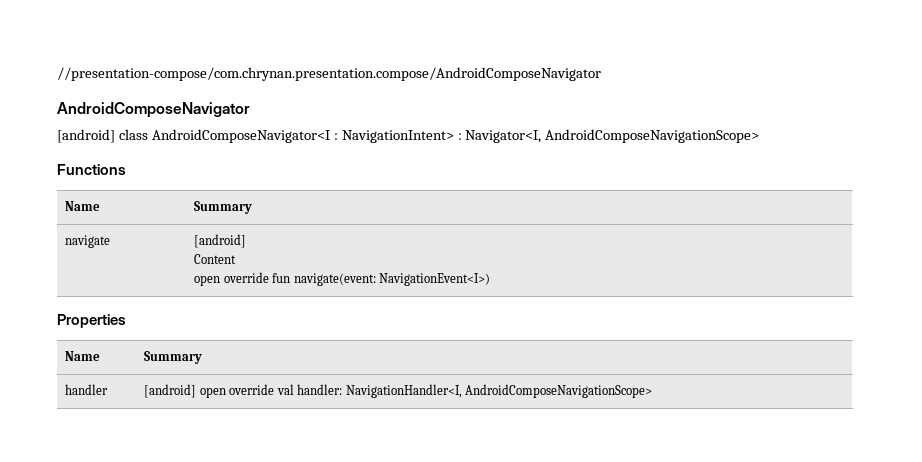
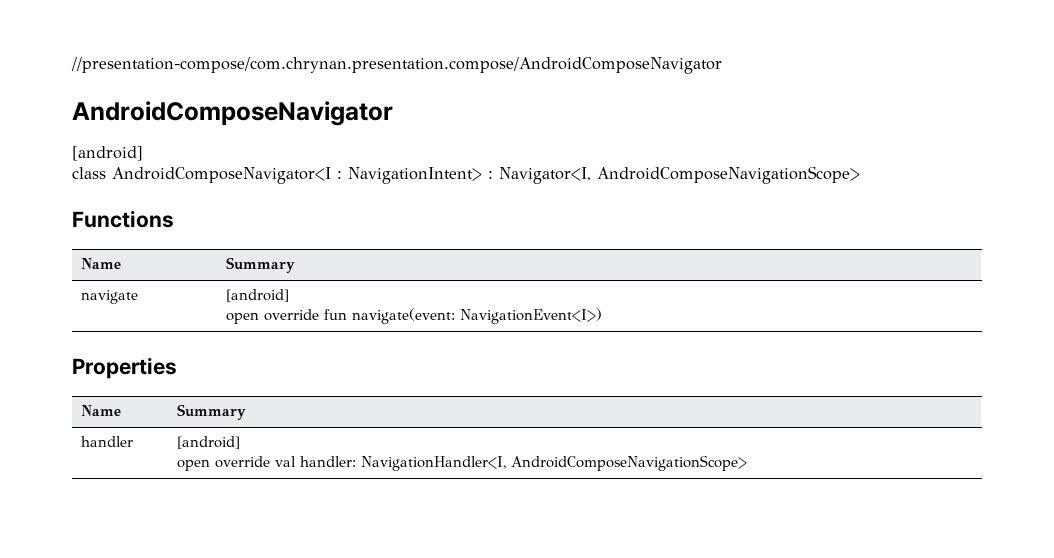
  AndroidComposeNavigator
- [android] class AndroidComposeNavigator<I : NavigationIntent> : Navigator<I, AndroidComposeNavigationScope>
+ [android]
+ class AndroidComposeNavigator<I : NavigationIntent> : Navigator<I, AndroidComposeNavigationScope>
  navigate | [android]
- Content
- handler | [android] open override val handler: NavigationHandler<I, AndroidComposeNavigationScope>
+ handler | [android]
+ open override val handler: NavigationHandler<I, AndroidComposeNavigationScope>

